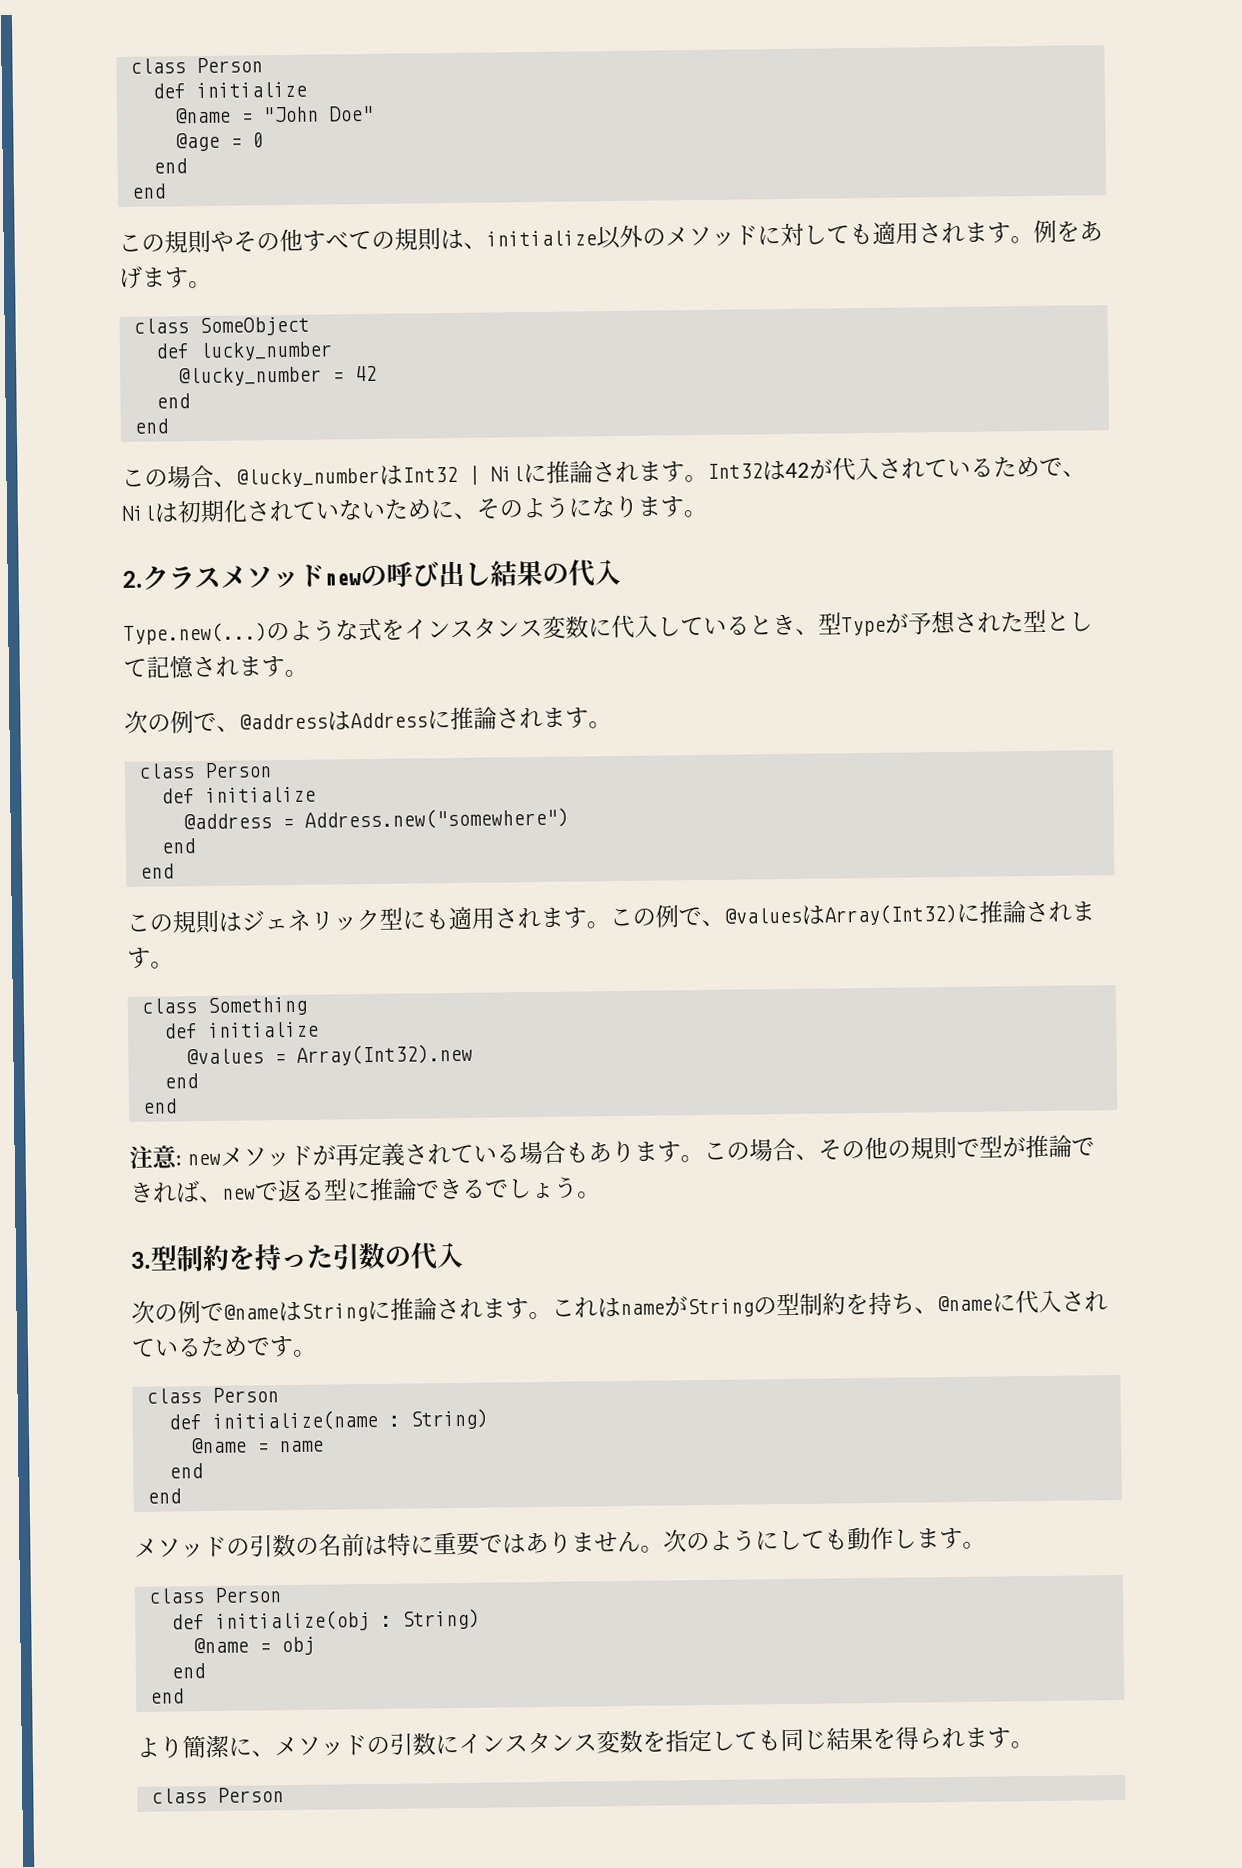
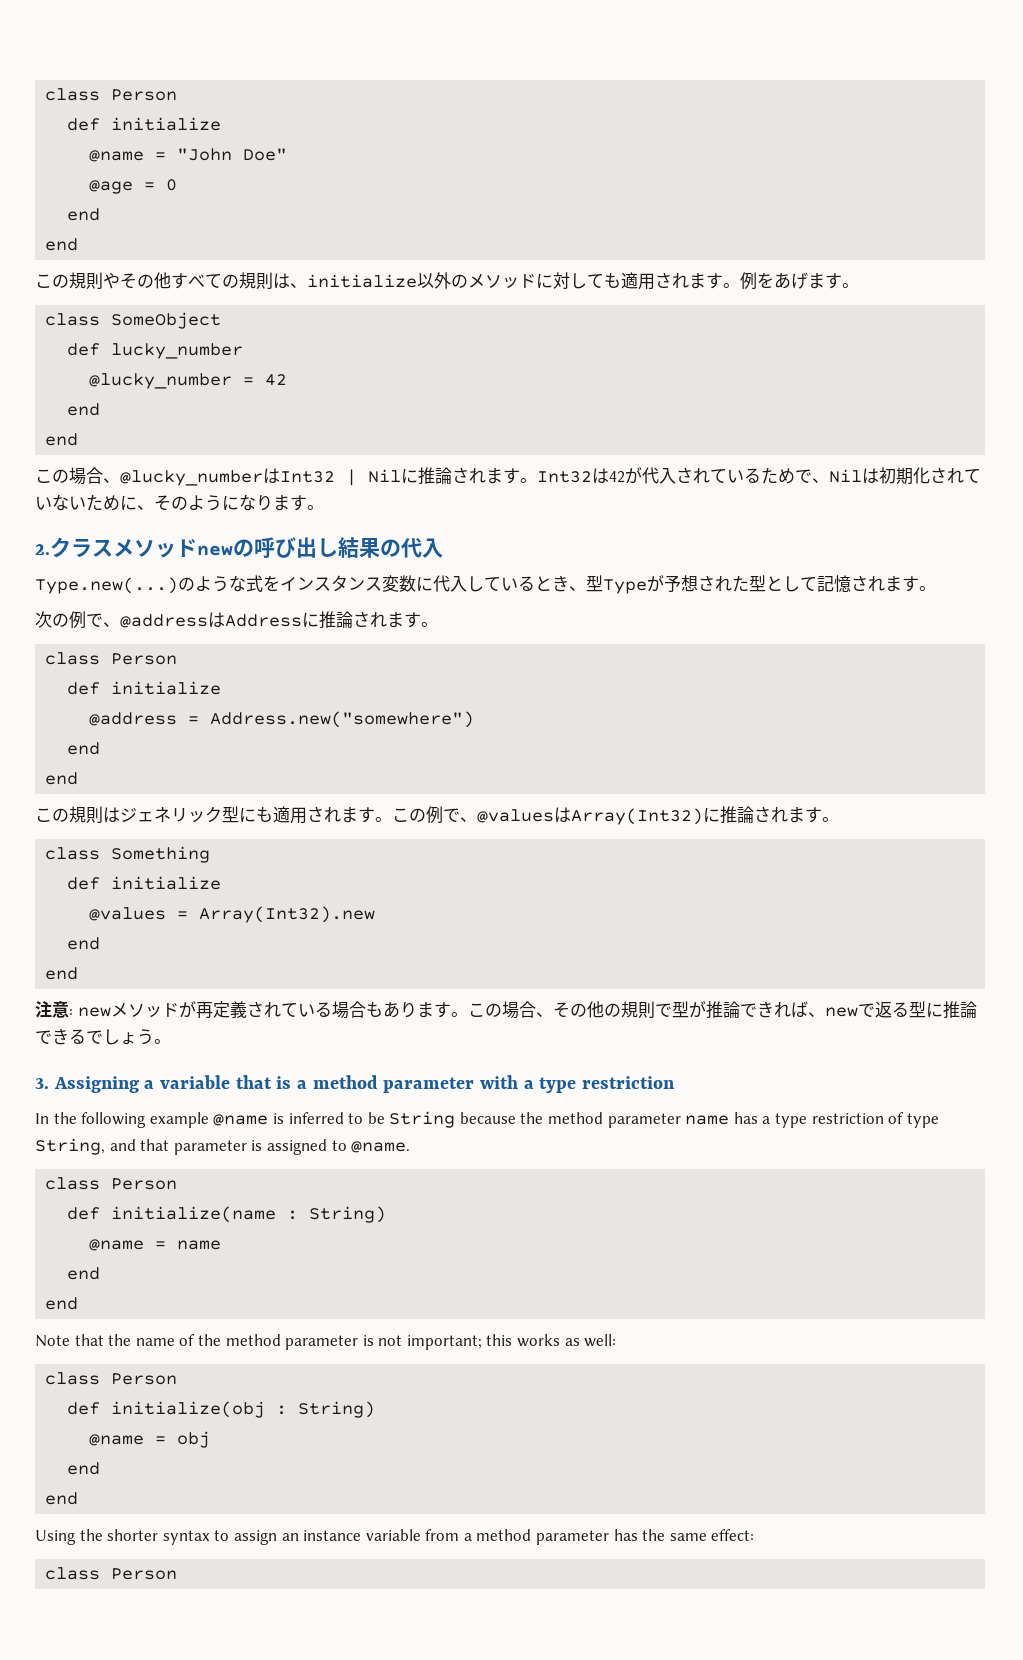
- 3.型制約を持った引数の代入
- 次の例で@nameはStringに推論されます。これはnameがStringの型制約を持ち、@nameに代入されているためです。
+ 3. Assigning a variable that is a method parameter with a type restriction
+ In the following example @name is inferred to be String because the method parameter name has a type restriction of type String, and that parameter is assigned to @name.
- メソッドの引数の名前は特に重要ではありません。次のようにしても動作します。
+ Note that the name of the method parameter is not important; this works as well:
- より簡潔に、メソッドの引数にインスタンス変数を指定しても同じ結果を得られます。
+ Using the shorter syntax to assign an instance variable from a method parameter has the same effect:

